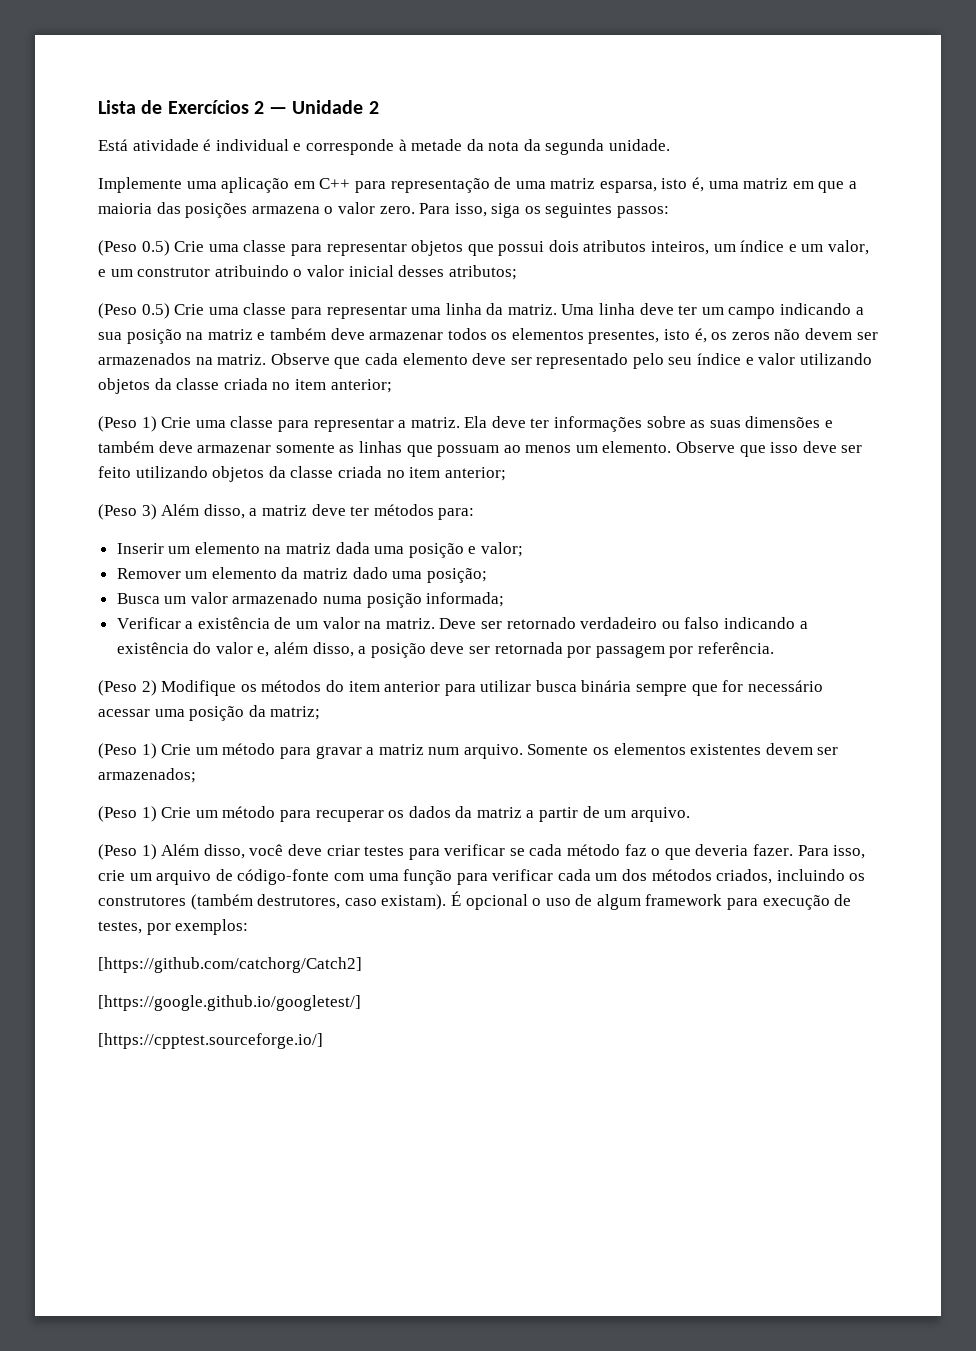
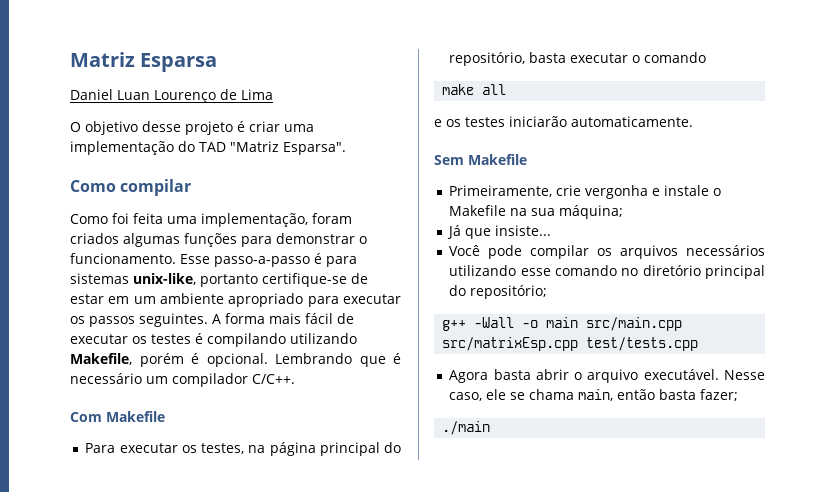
- Lista de Exercícios 2 — Unidade 2
- Está atividade é individual e corresponde à metade da nota da segunda unidade.
- Implemente uma aplicação em C++ para representação de uma matriz esparsa, isto é, uma matriz em que a maioria das posições armazena o valor zero. Para isso, siga os seguintes passos:
- (Peso 0.5) Crie uma classe para representar objetos que possui dois atributos inteiros, um índice e um valor, e um construtor atribuindo o valor inicial desses atributos;
- (Peso 0.5) Crie uma classe para representar uma linha da matriz. Uma linha deve ter um campo indicando a sua posição na matriz e também deve armazenar todos os elementos presentes, isto é, os zeros não devem ser armazenados na matriz. Observe que cada elemento deve ser representado pelo seu índice e valor utilizando objetos da classe criada no item anterior;
- (Peso 1) Crie uma classe para representar a matriz. Ela deve ter informações sobre as suas dimensões e também deve armazenar somente as linhas que possuam ao menos um elemento. Observe que isso deve ser feito utilizando objetos da classe criada no item anterior;
- (Peso 3) Além disso, a matriz deve ter métodos para:
- Inserir um elemento na matriz dada uma posição e valor;
- Remover um elemento da matriz dado uma posição;
- Busca um valor armazenado numa posição informada;
- Verificar a existência de um valor na matriz. Deve ser retornado verdadeiro ou falso indicando a existência do valor e, além disso, a posição deve ser retornada por passagem por referência.
- (Peso 2) Modifique os métodos do item anterior para utilizar busca binária sempre que for necessário acessar uma posição da matriz;
- (Peso 1) Crie um método para gravar a matriz num arquivo. Somente os elementos existentes devem ser armazenados;
- (Peso 1) Crie um método para recuperar os dados da matriz a partir de um arquivo.
- (Peso 1) Além disso, você deve criar testes para verificar se cada método faz o que deveria fazer. Para isso, crie um arquivo de código-fonte com uma função para verificar cada um dos métodos criados, incluindo os construtores (também destrutores, caso existam). É opcional o uso de algum framework para execução de testes, por exemplos:
- [https://github.com/catchorg/Catch2]
- [https://google.github.io/googletest/]
- [https://cpptest.sourceforge.io/]
+ Matriz Esparsa
+ Daniel Luan Lourenço de Lima
+ O objetivo desse projeto é criar uma implementação do TAD "Matriz Esparsa".
+ Como compilar
+ Como foi feita uma implementação, foram criados algumas funções para demonstrar o funcionamento. Esse passo-a-passo é para sistemas unix-like, portanto certifique-se de estar em um ambiente apropriado para executar os passos seguintes. A forma mais fácil de executar os testes é compilando utilizando Makefile, porém é opcional. Lembrando que é necessário um compilador C/C++.
+ Com Makefile
+ Para executar os testes, na página principal do repositório, basta executar o comando
+ make all
+ e os testes iniciarão automaticamente.
+ Sem Makefile
+ Primeiramente, crie vergonha e instale o Makefile na sua máquina;
+ Já que insiste...
+ Você pode compilar os arquivos necessários utilizando esse comando no diretório principal do repositório;
+ g++ -Wall -o main src/main.cpp src/matrixEsp.cpp test/tests.cpp
+ Agora basta abrir o arquivo executável. Nesse caso, ele se chama main, então basta fazer;
+ ./main

